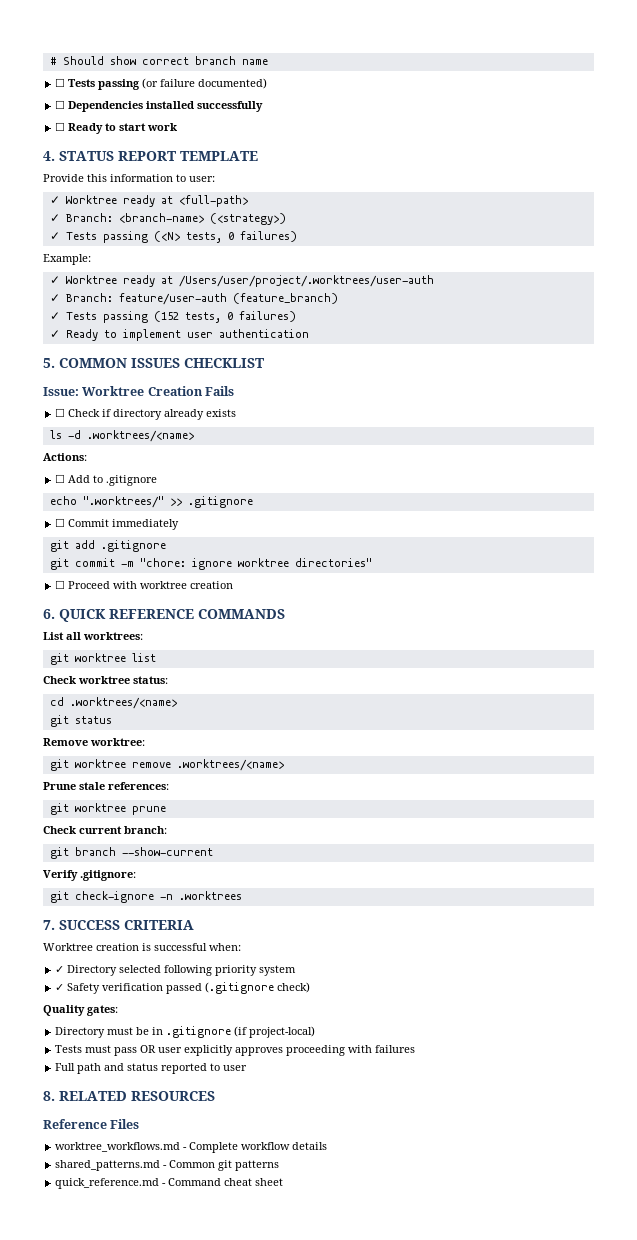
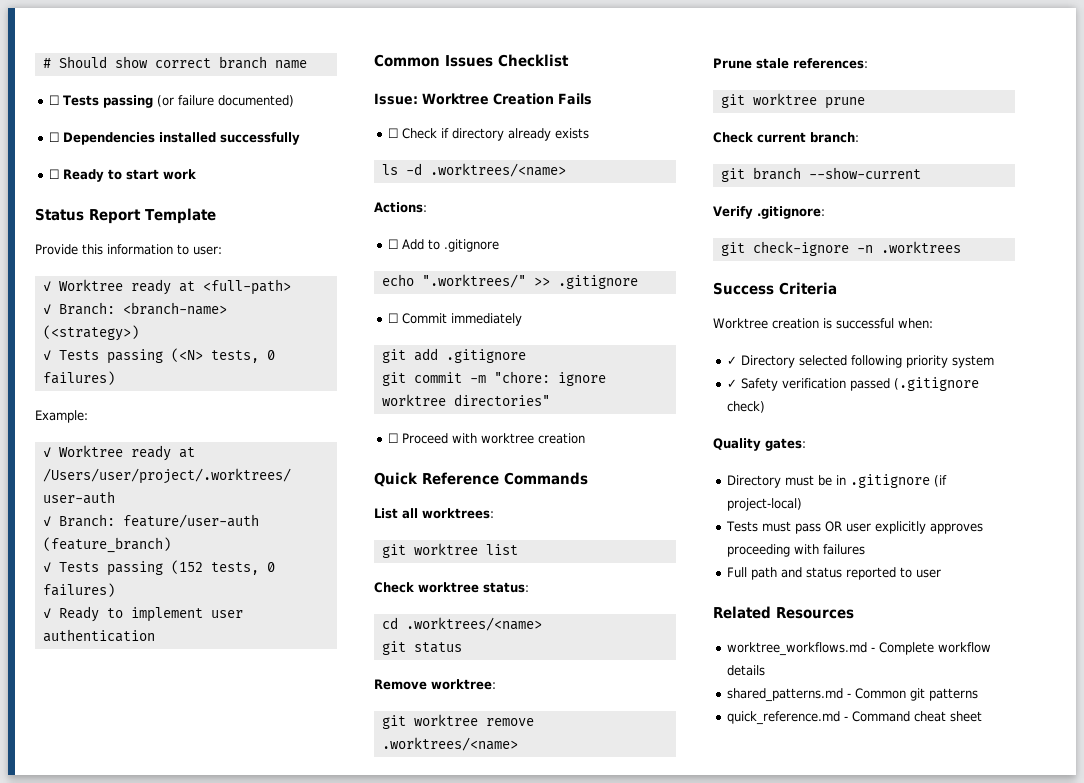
- 4. STATUS REPORT TEMPLATE
+ Status Report Template
- 5. COMMON ISSUES CHECKLIST
+ Common Issues Checklist
- 6. QUICK REFERENCE COMMANDS
+ Quick Reference Commands
- 7. SUCCESS CRITERIA
+ Success Criteria
- 8. RELATED RESOURCES
- Reference Files
+ Related Resources

